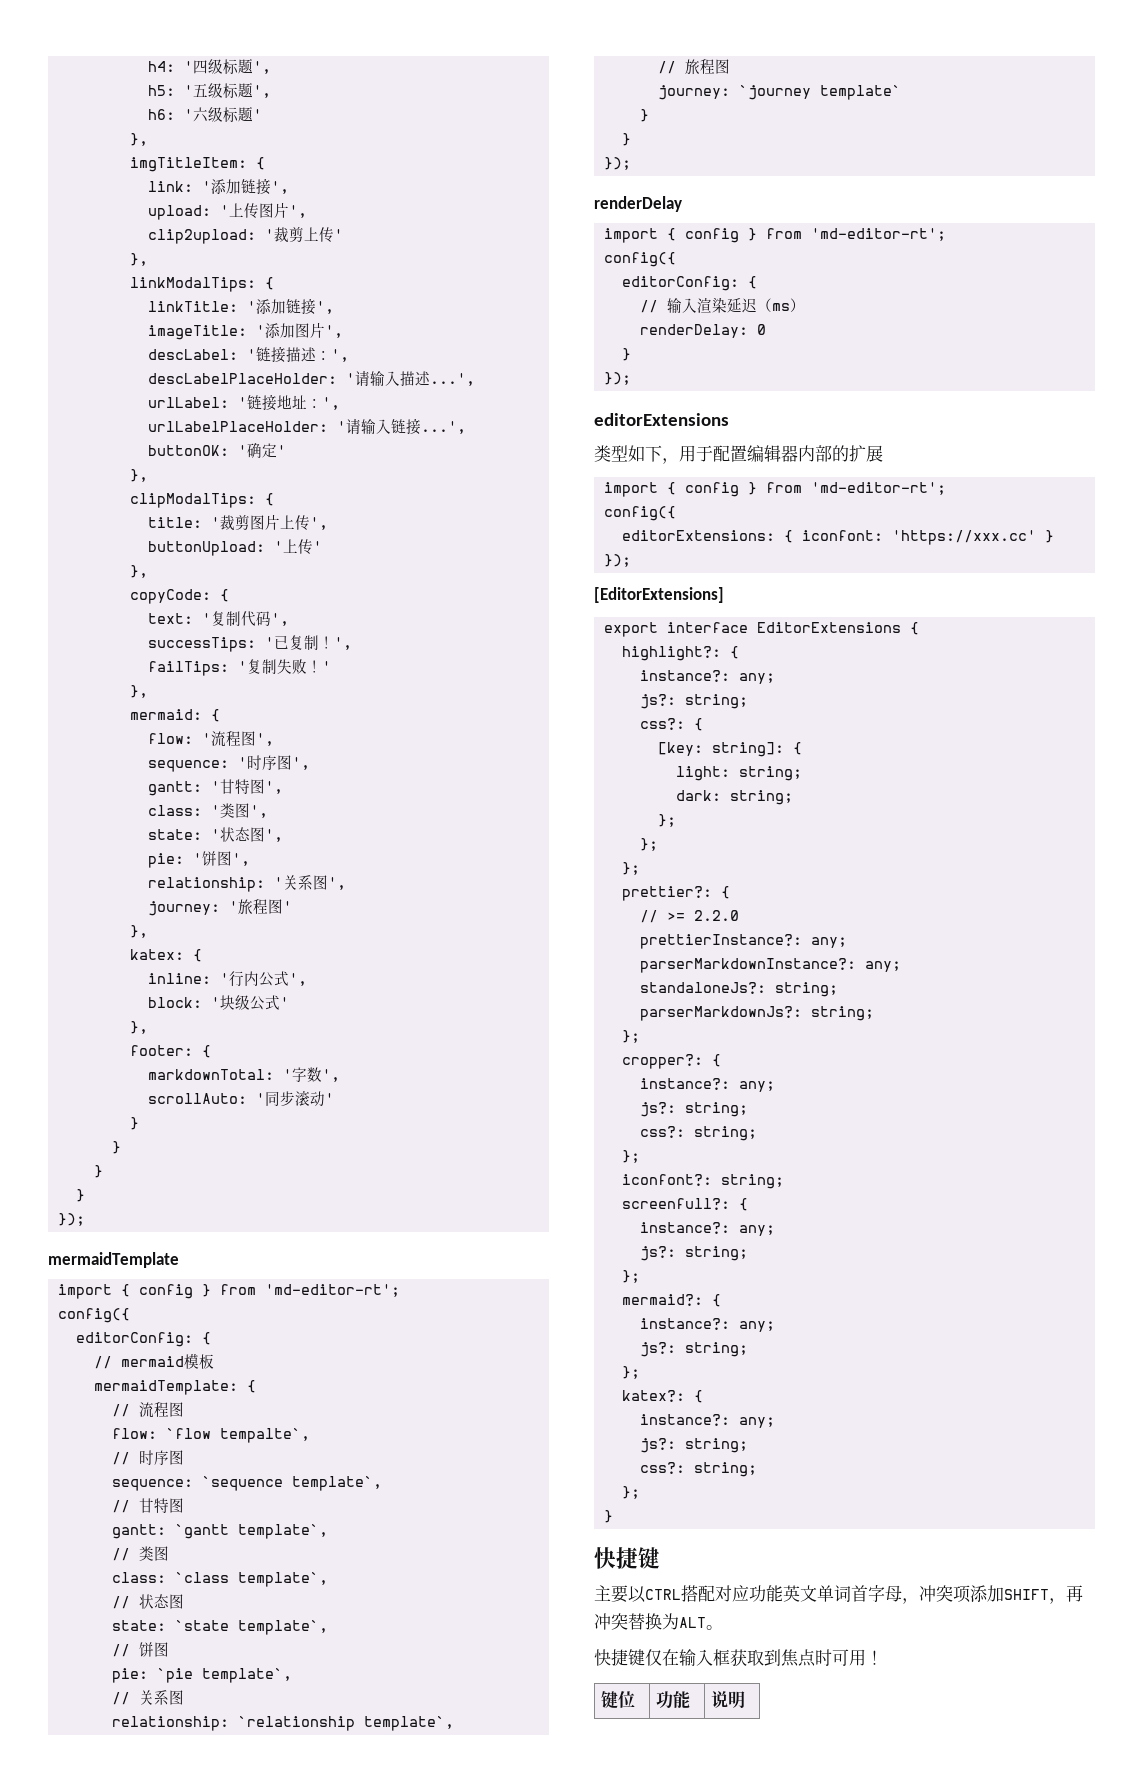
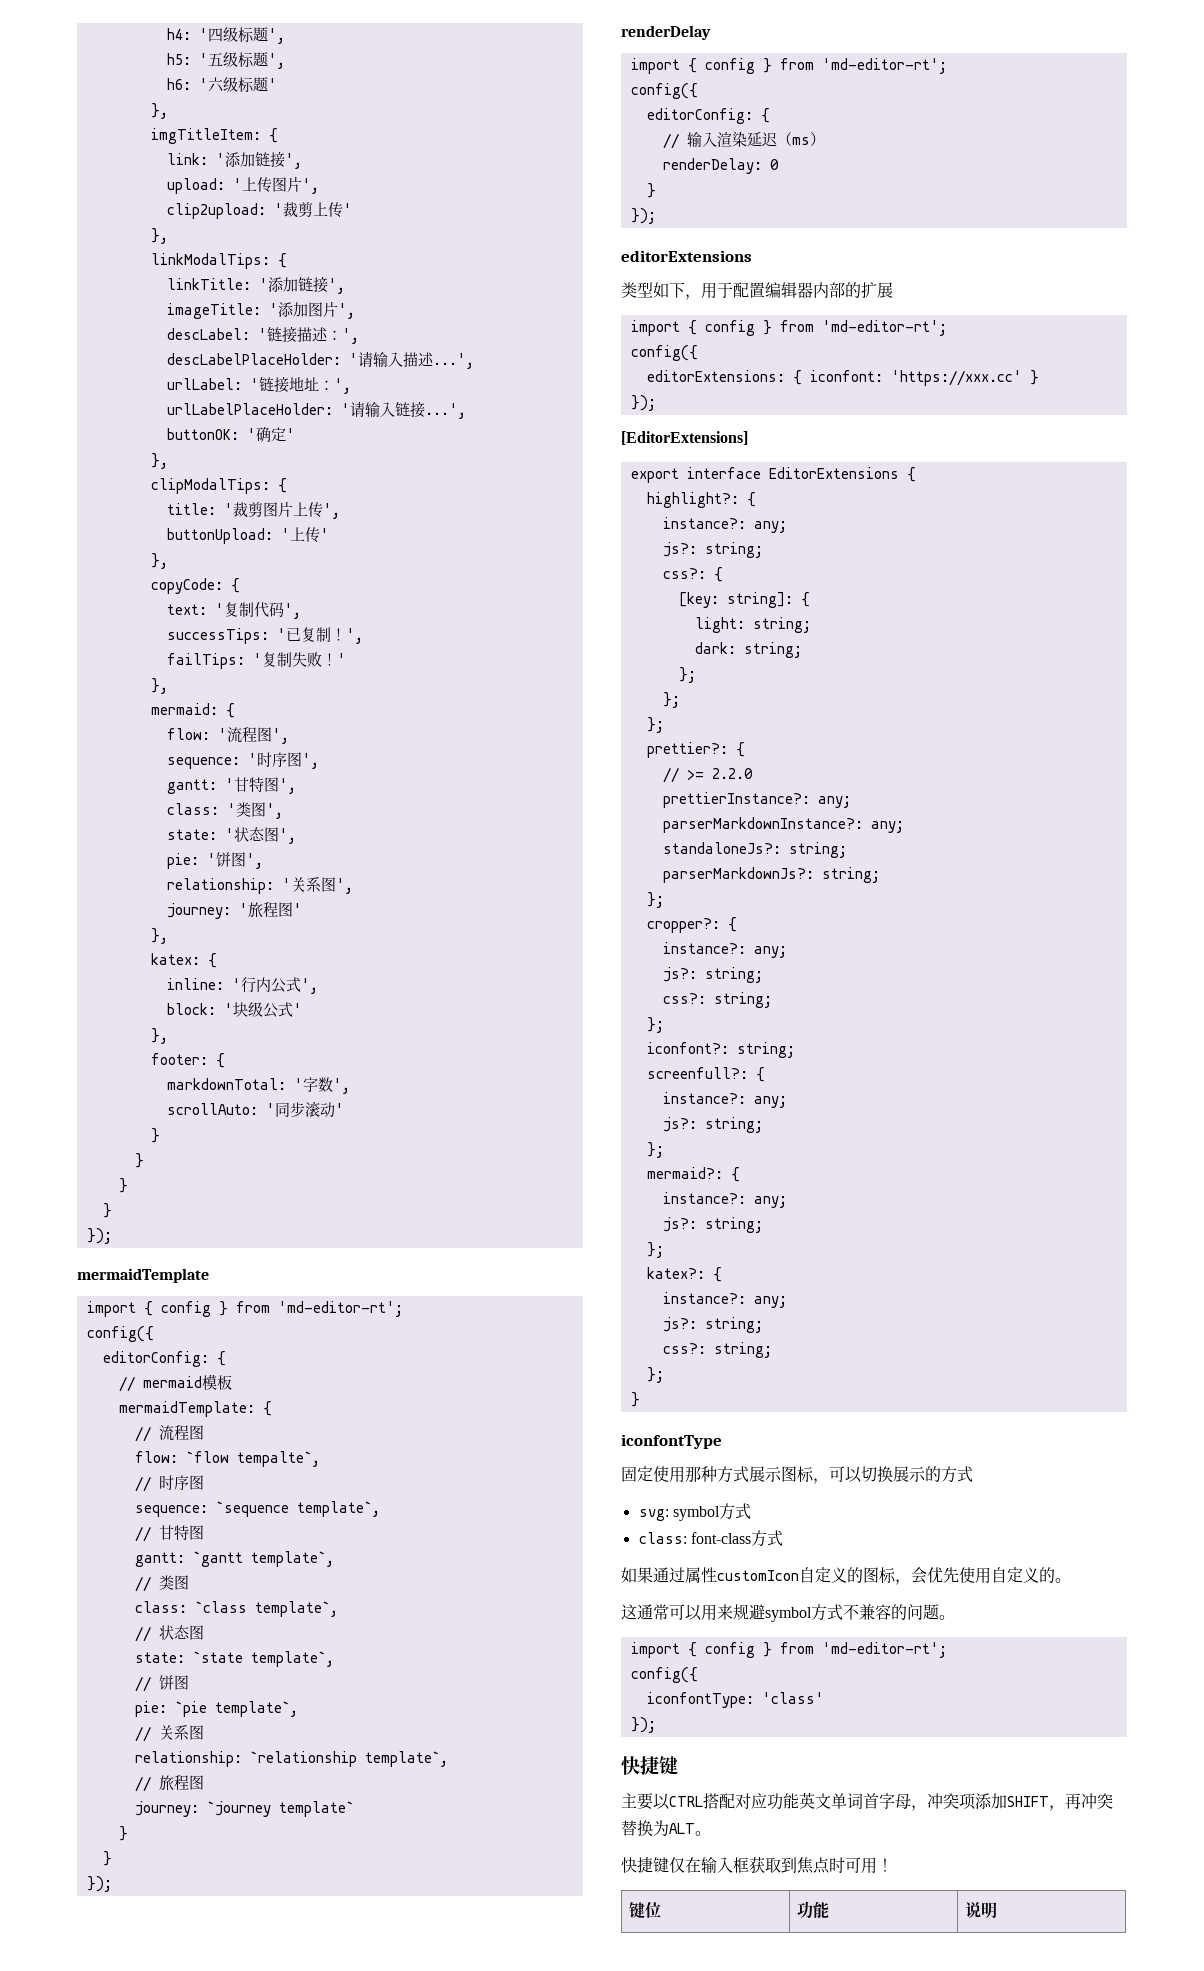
+ iconfontType
+ 固定使用那种方式展示图标，可以切换展示的方式
+ svg: symbol方式
+ class: font-class方式
+ 如果通过属性customIcon自定义的图标，会优先使用自定义的。
+ 这通常可以用来规避symbol方式不兼容的问题。
+ import { config } from 'md-editor-rt';
+ config({
+ iconfontType: 'class'
+ });

